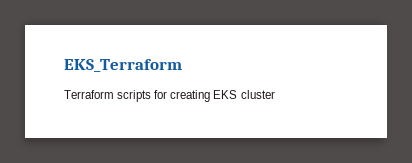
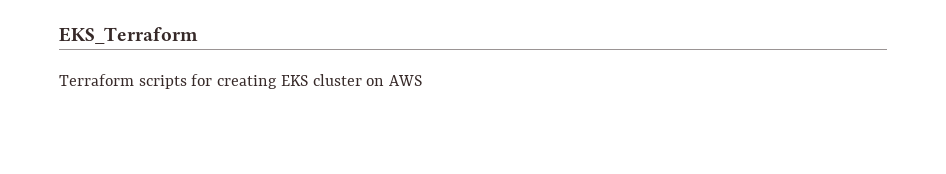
- Terraform scripts for creating EKS cluster
+ Terraform scripts for creating EKS cluster on AWS

